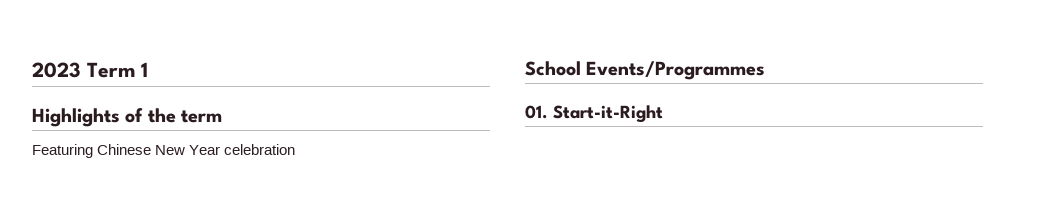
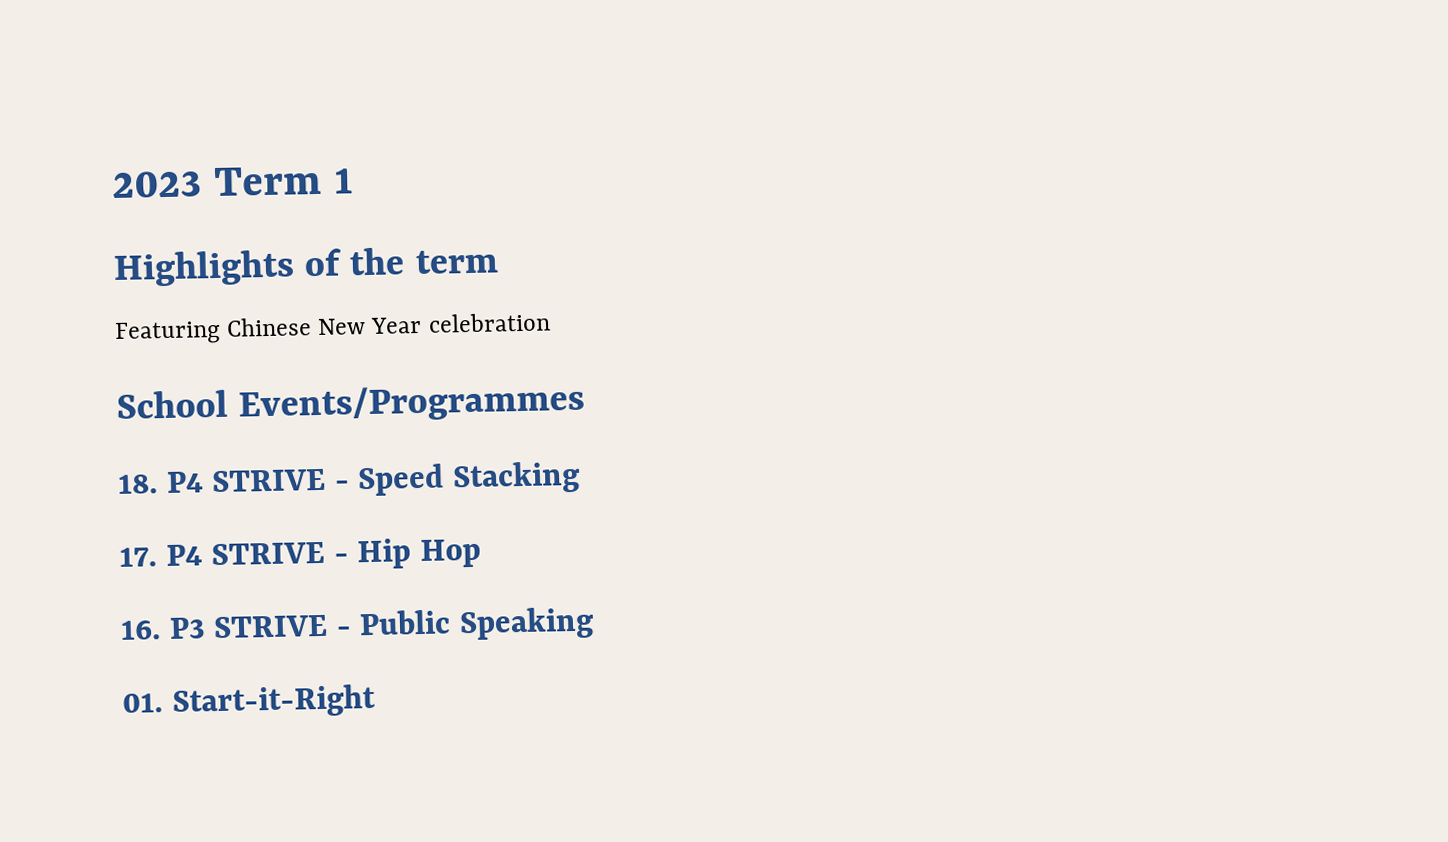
+ 18. P4 STRIVE - Speed Stacking
+ 17. P4 STRIVE - Hip Hop
+ 16. P3 STRIVE - Public Speaking

